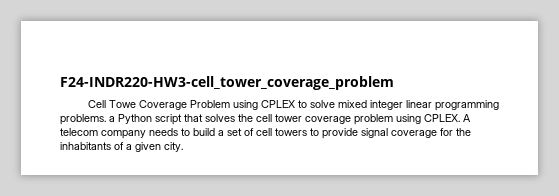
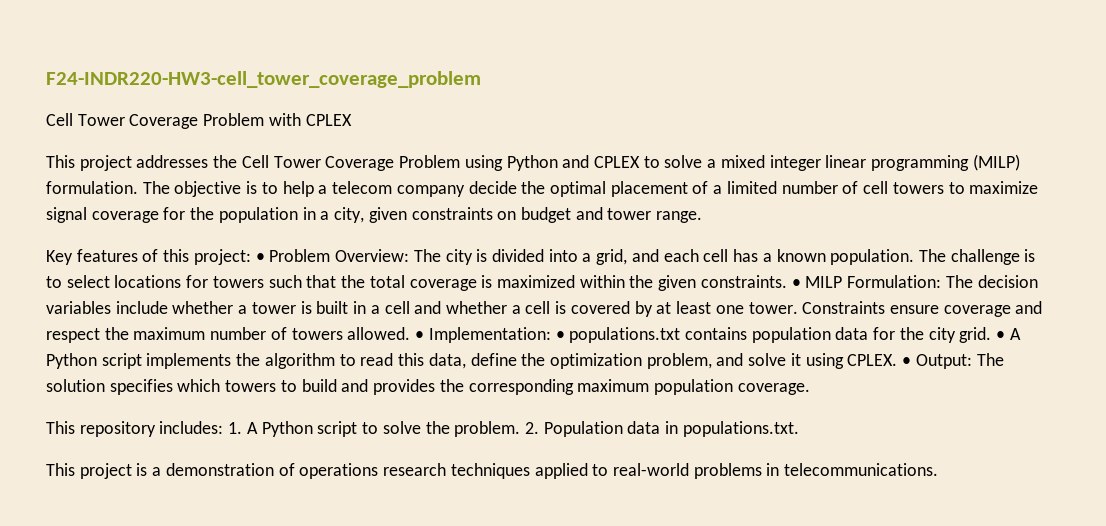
- Cell Towe Coverage Problem using CPLEX to solve mixed integer linear programming problems. a Python script that solves the cell tower coverage problem using CPLEX. A telecom company needs to build a set of cell towers to provide signal coverage for the inhabitants of a given city.
+ Cell Tower Coverage Problem with CPLEX
+ This project addresses the Cell Tower Coverage Problem using Python and CPLEX to solve a mixed integer linear programming (MILP) formulation. The objective is to help a telecom company decide the optimal placement of a limited number of cell towers to maximize signal coverage for the population in a city, given constraints on budget and tower range.
+ Key features of this project: • Problem Overview: The city is divided into a grid, and each cell has a known population. The challenge is to select locations for towers such that the total coverage is maximized within the given constraints. • MILP Formulation: The decision variables include whether a tower is built in a cell and whether a cell is covered by at least one tower. Constraints ensure coverage and respect the maximum number of towers allowed. • Implementation: • populations.txt contains population data for the city grid. • A Python script implements the algorithm to read this data, define the optimization problem, and solve it using CPLEX. • Output: The solution specifies which towers to build and provides the corresponding maximum population coverage.
+ This repository includes: 1. A Python script to solve the problem. 2. Population data in populations.txt.
+ This project is a demonstration of operations research techniques applied to real-world problems in telecommunications.

